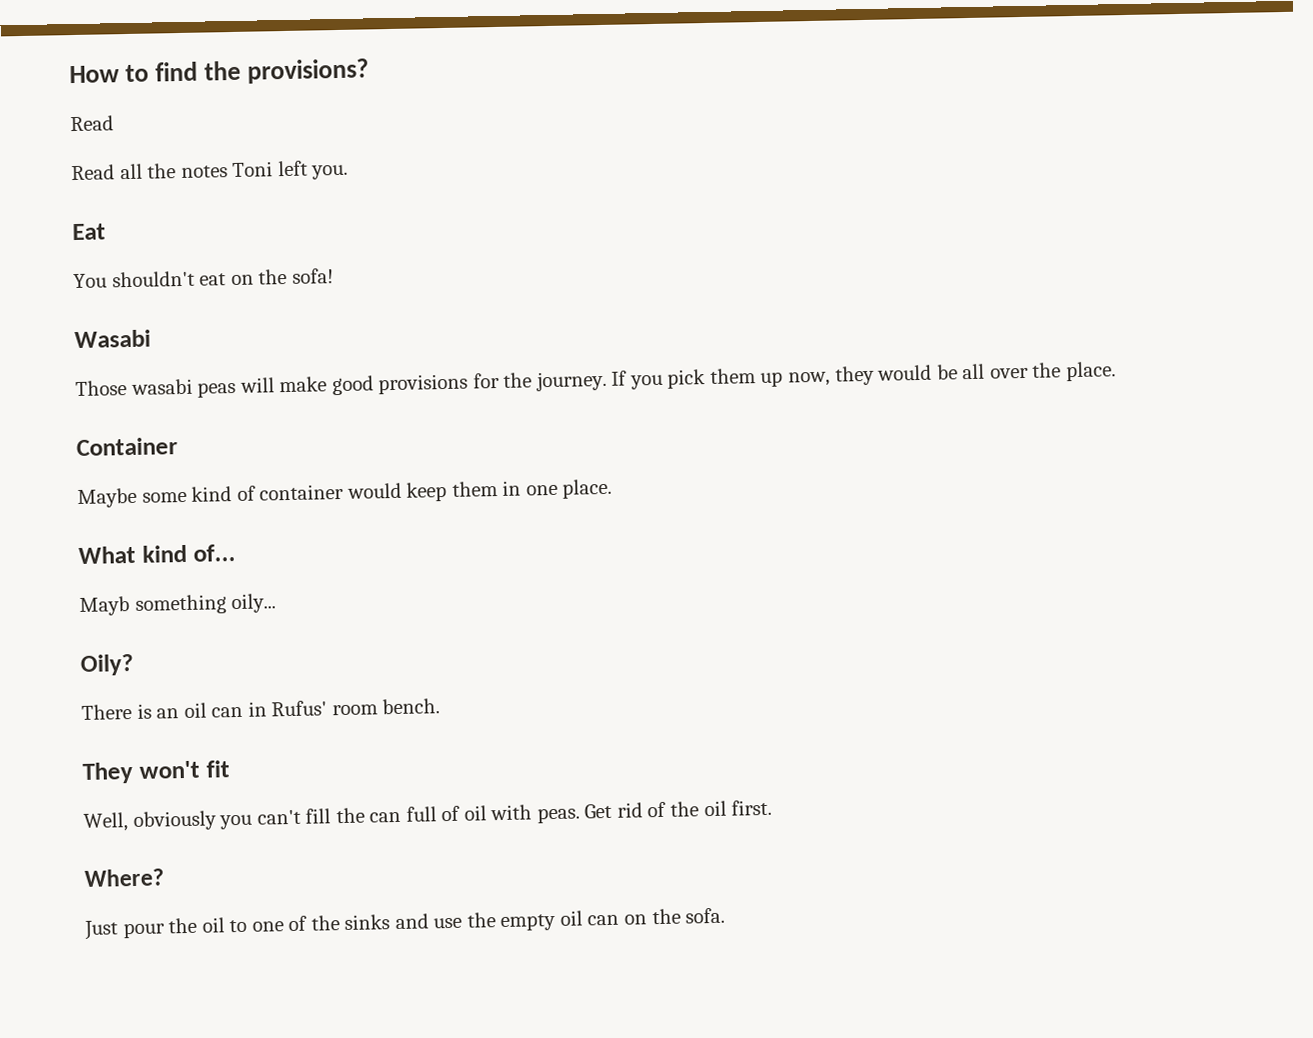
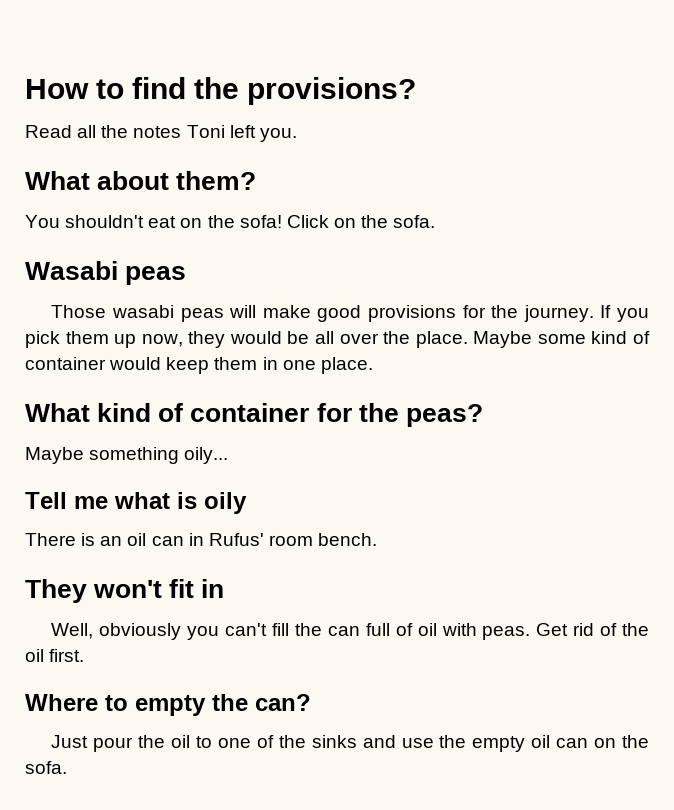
  How to find the provisions?
- Read
- Eat
+ What about them?
+ Click on the sofa.
- Wasabi
+ Wasabi peas
- If you pick them up now, they would be all over the place.
- Container
- Maybe some kind of container would keep them in one place.
+ If you pick them up now, they would be all over the place. Maybe some kind of container would keep them in one place.
- What kind of...
- Mayb something oily...
- Oily?
+ What kind of container for the peas?
+ Maybe something oily...
+ Tell me what is oily
- They won't fit
+ They won't fit in
- Where?
+ Where to empty the can?

